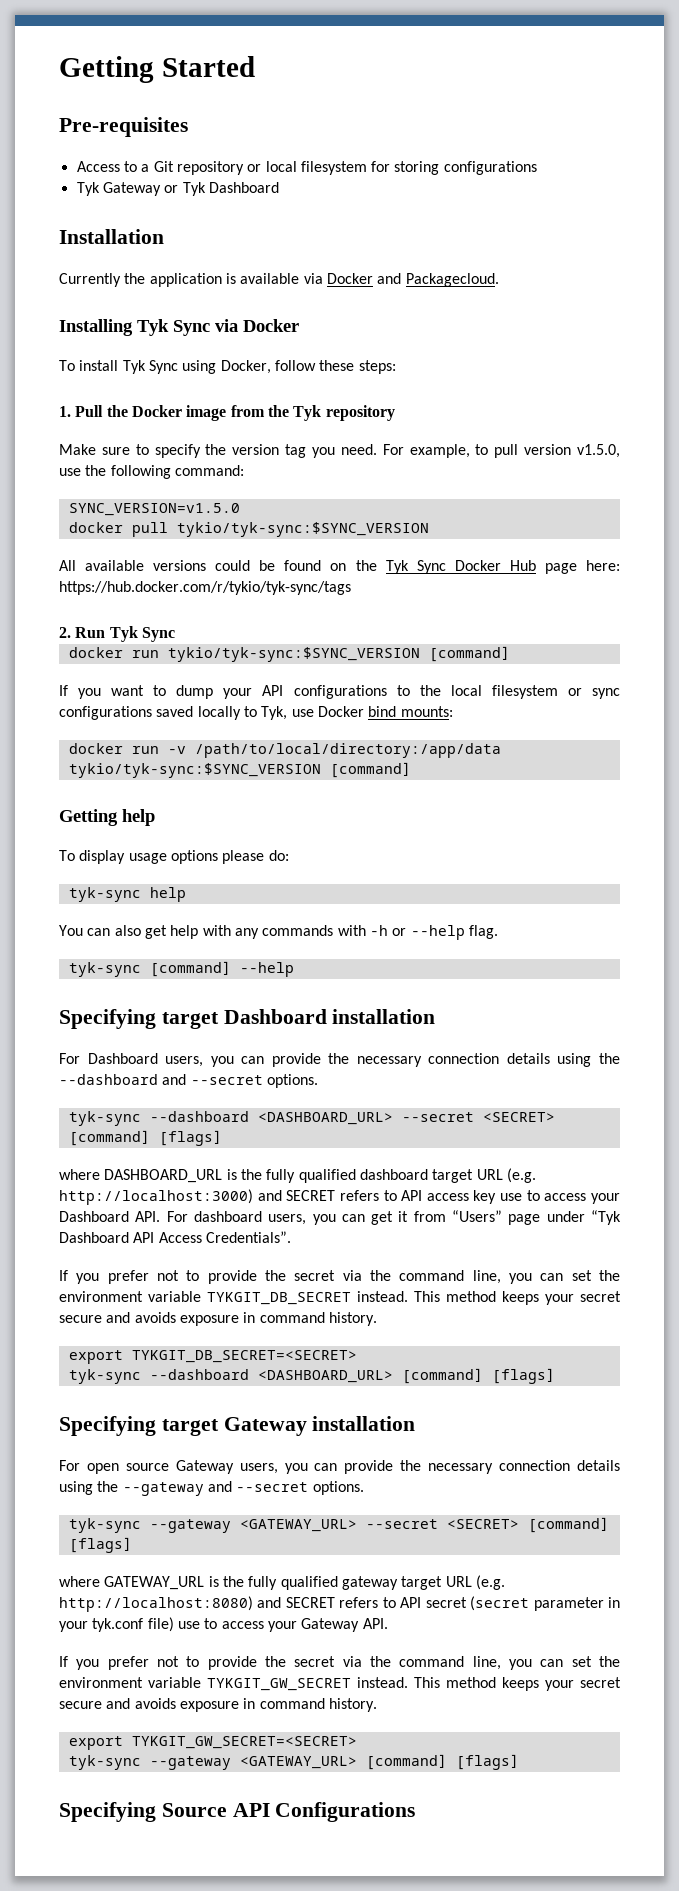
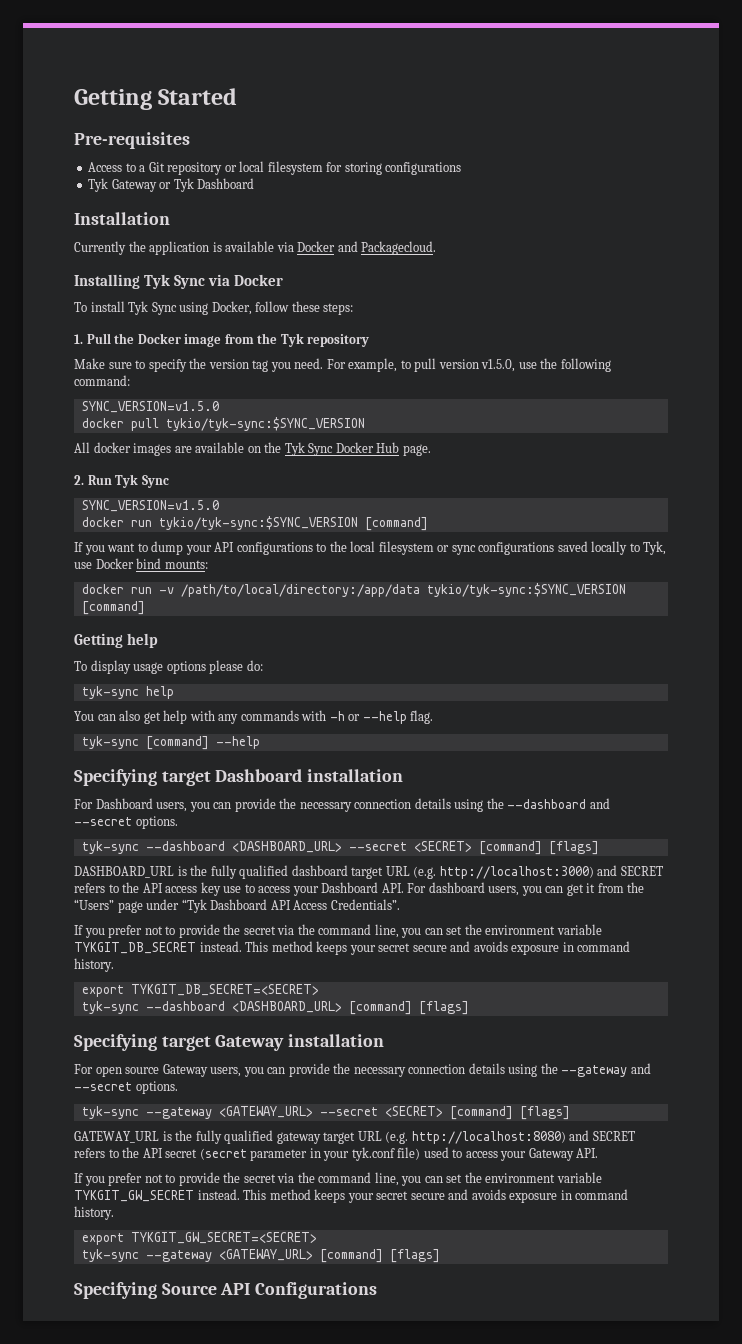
- All available versions could be found on the Tyk Sync Docker Hub page here: https://hub.docker.com/r/tykio/tyk-sync/tags
+ All docker images are available on the Tyk Sync Docker Hub page.
  2. Run Tyk Sync
+ SYNC_VERSION=v1.5.0
- where DASHBOARD_URL is the fully qualified dashboard target URL (e.g. http://localhost:3000) and SECRET refers to API access key use to access your Dashboard API. For dashboard users, you can get it from “Users” page under “Tyk Dashboard API Access Credentials”.
+ DASHBOARD_URL is the fully qualified dashboard target URL (e.g. http://localhost:3000) and SECRET refers to the API access key use to access your Dashboard API. For dashboard users, you can get it from the “Users” page under “Tyk Dashboard API Access Credentials”.
- where GATEWAY_URL is the fully qualified gateway target URL (e.g. http://localhost:8080) and SECRET refers to API secret (secret parameter in your tyk.conf file) use to access your Gateway API.
+ GATEWAY_URL is the fully qualified gateway target URL (e.g. http://localhost:8080) and SECRET refers to the API secret (secret parameter in your tyk.conf file) used to access your Gateway API.

